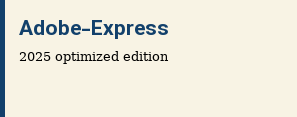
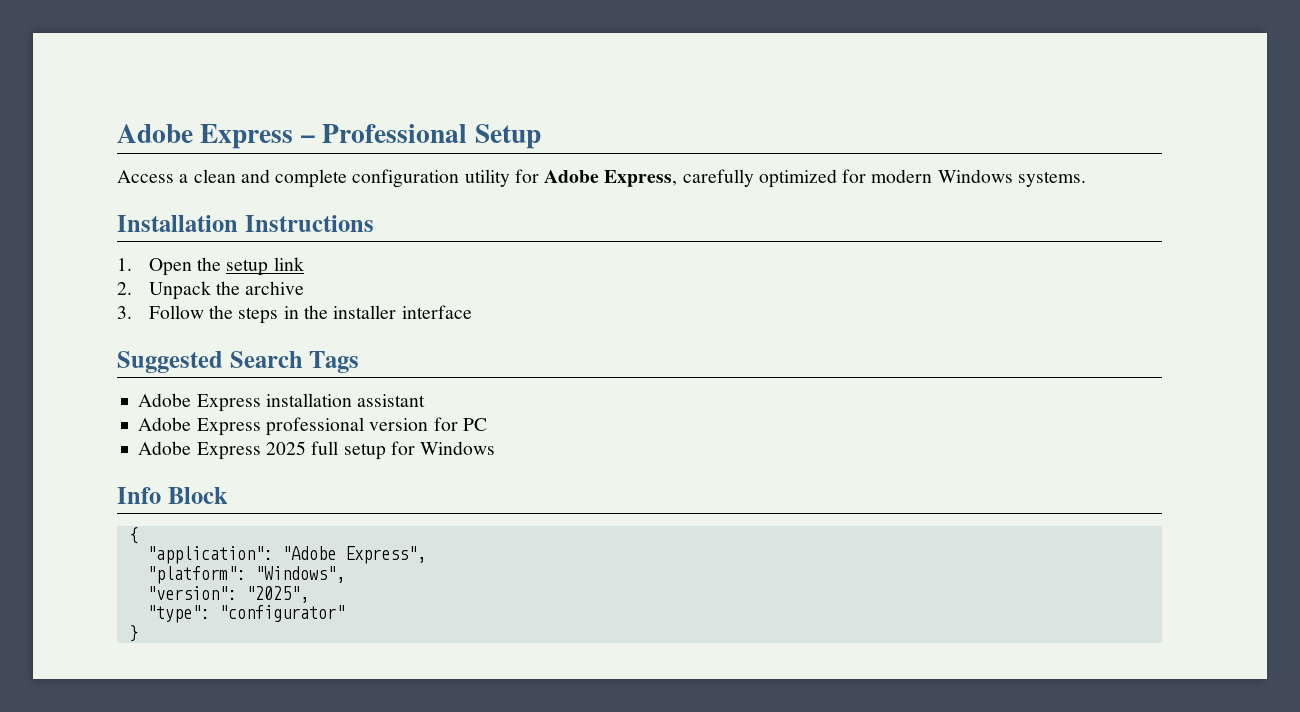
- Adobe-Express
- 2025 optimized edition
+ Adobe Express – Professional Setup
+ Access a clean and complete configuration utility for Adobe Express, carefully optimized for modern Windows systems.
+ Installation Instructions
+ 1. Open the setup link
+ 2. Unpack the archive
+ 3. Follow the steps in the installer interface
+ Suggested Search Tags
+ Adobe Express installation assistant
+ Adobe Express professional version for PC
+ Adobe Express 2025 full setup for Windows
+ Info Block
+ {
+ "application": "Adobe Express",
+ "platform": "Windows",
+ "version": "2025",
+ "type": "configurator"
+ }

